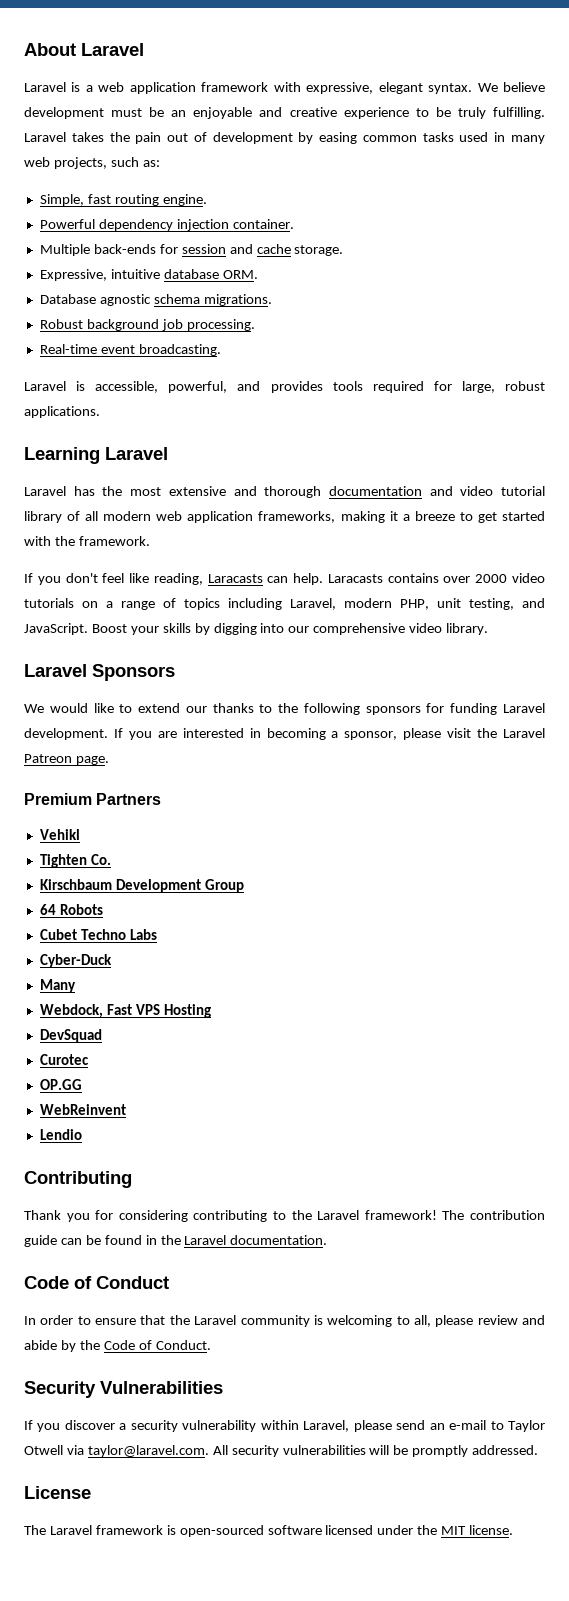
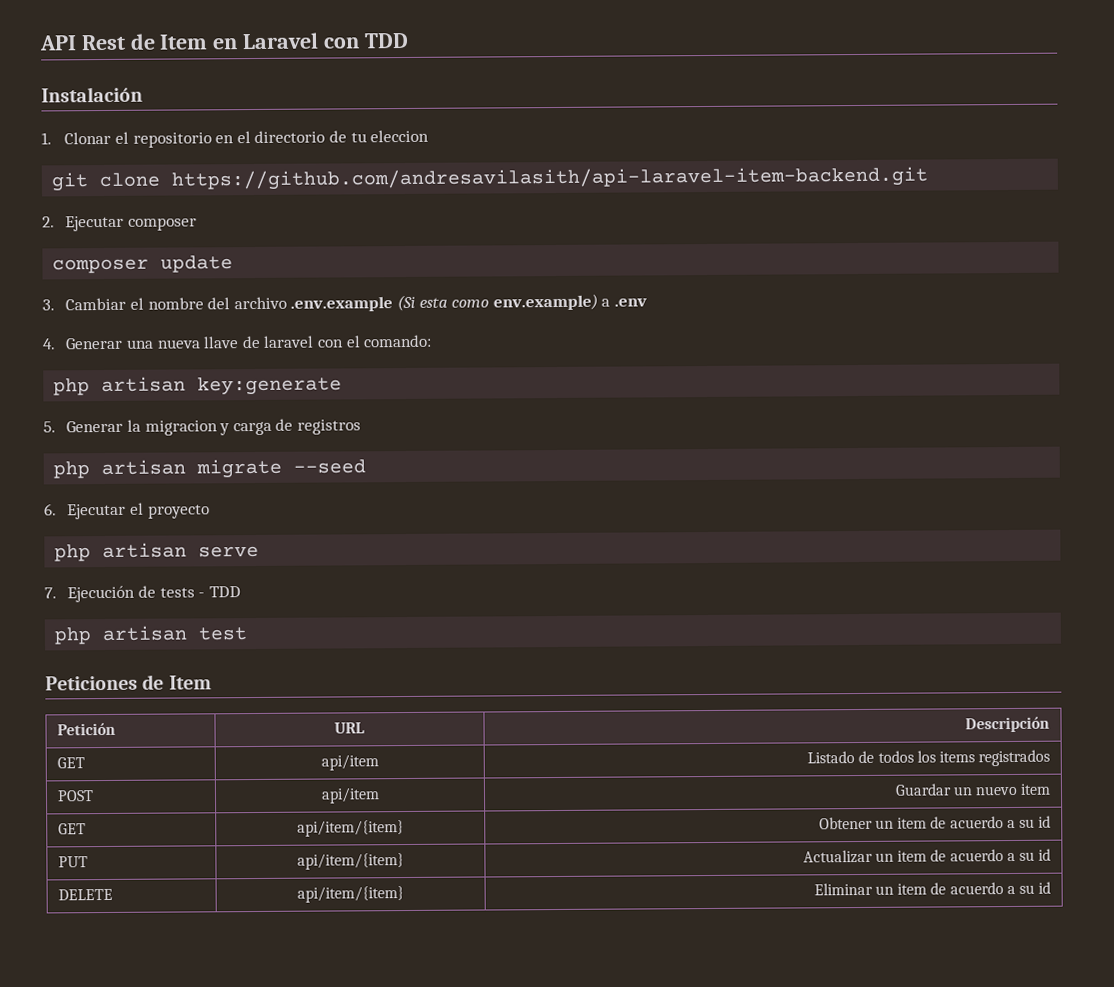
- About Laravel
- Laravel is a web application framework with expressive, elegant syntax. We believe development must be an enjoyable and creative experience to be truly fulfilling. Laravel takes the pain out of development by easing common tasks used in many web projects, such as:
- Simple, fast routing engine.
- Powerful dependency injection container.
- Multiple back-ends for session and cache storage.
- Expressive, intuitive database ORM.
- Database agnostic schema migrations.
- Robust background job processing.
- Real-time event broadcasting.
- Laravel is accessible, powerful, and provides tools required for large, robust applications.
- Learning Laravel
- Laravel has the most extensive and thorough documentation and video tutorial library of all modern web application frameworks, making it a breeze to get started with the framework.
- If you don't feel like reading, Laracasts can help. Laracasts contains over 2000 video tutorials on a range of topics including Laravel, modern PHP, unit testing, and JavaScript. Boost your skills by digging into our comprehensive video library.
- Laravel Sponsors
- We would like to extend our thanks to the following sponsors for funding Laravel development. If you are interested in becoming a sponsor, please visit the Laravel Patreon page.
- Premium Partners
- Vehikl
- Tighten Co.
- Kirschbaum Development Group
- 64 Robots
- Cubet Techno Labs
- Cyber-Duck
- Many
- Webdock, Fast VPS Hosting
- DevSquad
- Curotec
- OP.GG
- WebReinvent
- Lendio
- Contributing
- Thank you for considering contributing to the Laravel framework! The contribution guide can be found in the Laravel documentation.
- Code of Conduct
- In order to ensure that the Laravel community is welcoming to all, please review and abide by the Code of Conduct.
- Security Vulnerabilities
- If you discover a security vulnerability within Laravel, please send an e-mail to Taylor Otwell via taylor@laravel.com. All security vulnerabilities will be promptly addressed.
- License
- The Laravel framework is open-sourced software licensed under the MIT license.
+ API Rest de Item en Laravel con TDD
+ Instalación
+ 1. Clonar el repositorio en el directorio de tu eleccion
+ git clone https://github.com/andresavilasith/api-laravel-item-backend.git
+ 2. Ejecutar composer
+ composer update
+ 3. Cambiar el nombre del archivo .env.example (Si esta como env.example) a .env
+ 4. Generar una nueva llave de laravel con el comando:
+ php artisan key:generate
+ 5. Generar la migracion y carga de registros
+ php artisan migrate --seed
+ 6. Ejecutar el proyecto
+ php artisan serve
+ 7. Ejecución de tests - TDD
+ php artisan test
+ Peticiones de Item
+ Petición | URL | Descripción
+ GET | api/item | Listado de todos los items registrados
+ POST | api/item | Guardar un nuevo item
+ GET | api/item/{item} | Obtener un item de acuerdo a su id
+ PUT | api/item/{item} | Actualizar un item de acuerdo a su id
+ DELETE | api/item/{item} | Eliminar un item de acuerdo a su id

